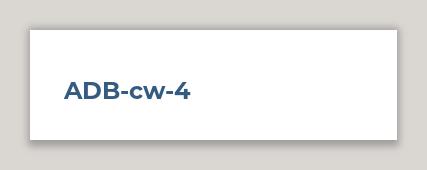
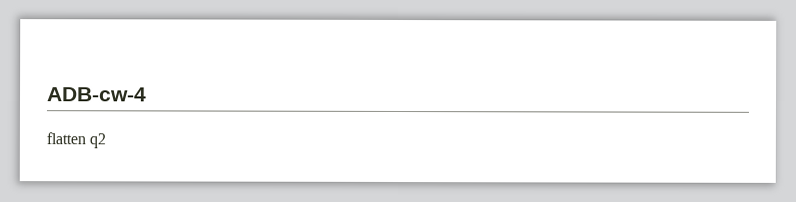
+ flatten q2

